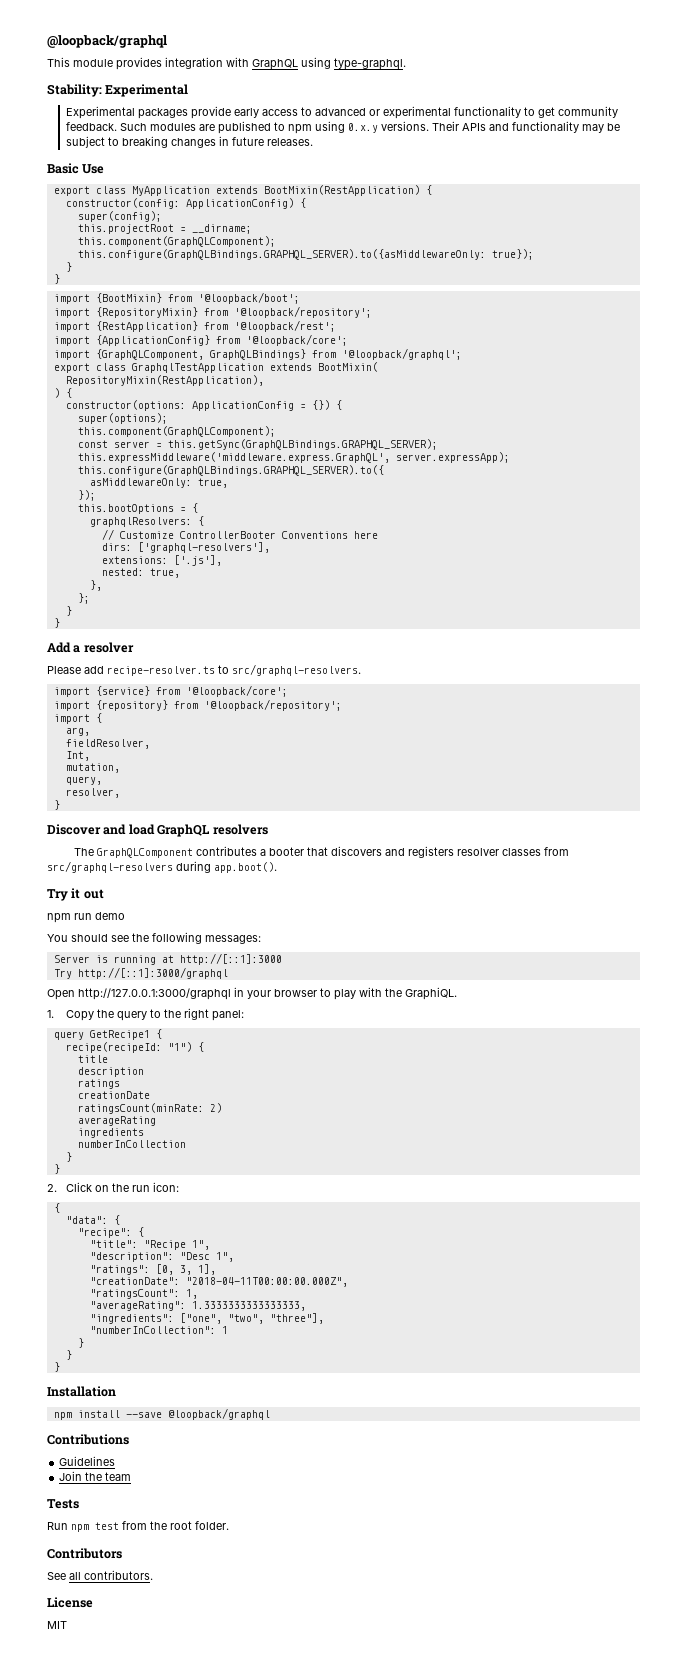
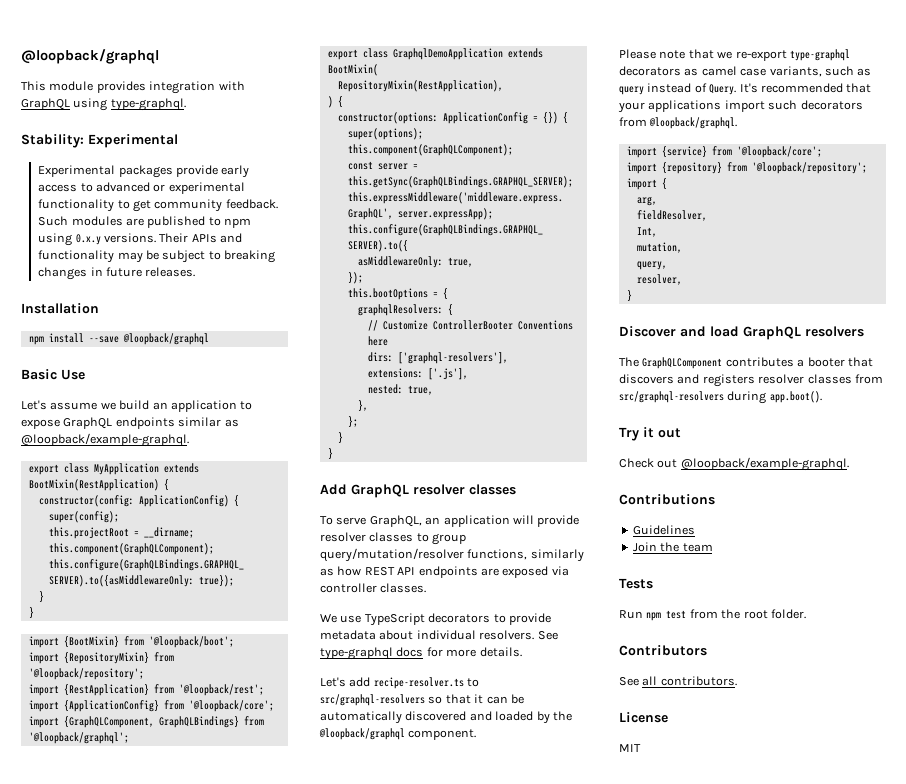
+ Installation
+ npm install --save @loopback/graphql
  Basic Use
+ Let's assume we build an application to expose GraphQL endpoints similar as @loopback/example-graphql.
- export class GraphqlTestApplication extends BootMixin(
+ export class GraphqlDemoApplication extends BootMixin(
- Add a resolver
- Please add recipe-resolver.ts to src/graphql-resolvers.
+ Add GraphQL resolver classes
+ To serve GraphQL, an application will provide resolver classes to group query/mutation/resolver functions, similarly as how REST API endpoints are exposed via controller classes.
+ We use TypeScript decorators to provide metadata about individual resolvers. See type-graphql docs for more details.
+ Let's add recipe-resolver.ts to src/graphql-resolvers so that it can be automatically discovered and loaded by the @loopback/graphql component.
+ Please note that we re-export type-graphql decorators as camel case variants, such as query instead of Query. It's recommended that your applications import such decorators from @loopback/graphql.
- npm run demo
- You should see the following messages:
- Server is running at http://[::1]:3000
- Try http://[::1]:3000/graphql
- Open http://127.0.0.1:3000/graphql in your browser to play with the GraphiQL.
- 1. Copy the query to the right panel:
- query GetRecipe1 {
- recipe(recipeId: "1") {
- title
- description
- ratings
- creationDate
- ratingsCount(minRate: 2)
- averageRating
- ingredients
- numberInCollection
- }
- }
- 2. Click on the run icon:
- {
- "data": {
- "recipe": {
- "title": "Recipe 1",
- "description": "Desc 1",
- "ratings": [0, 3, 1],
- "creationDate": "2018-04-11T00:00:00.000Z",
- "ratingsCount": 1,
- "averageRating": 1.3333333333333333,
- "ingredients": ["one", "two", "three"],
- "numberInCollection": 1
- }
- }
- }
- Installation
- npm install --save @loopback/graphql
+ Check out @loopback/example-graphql.

